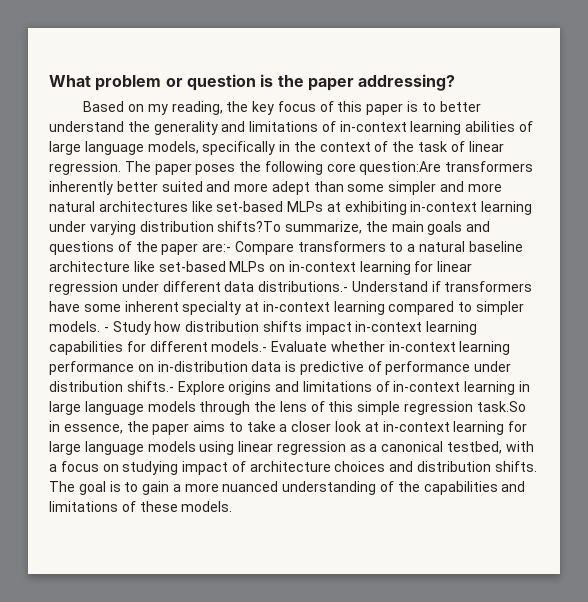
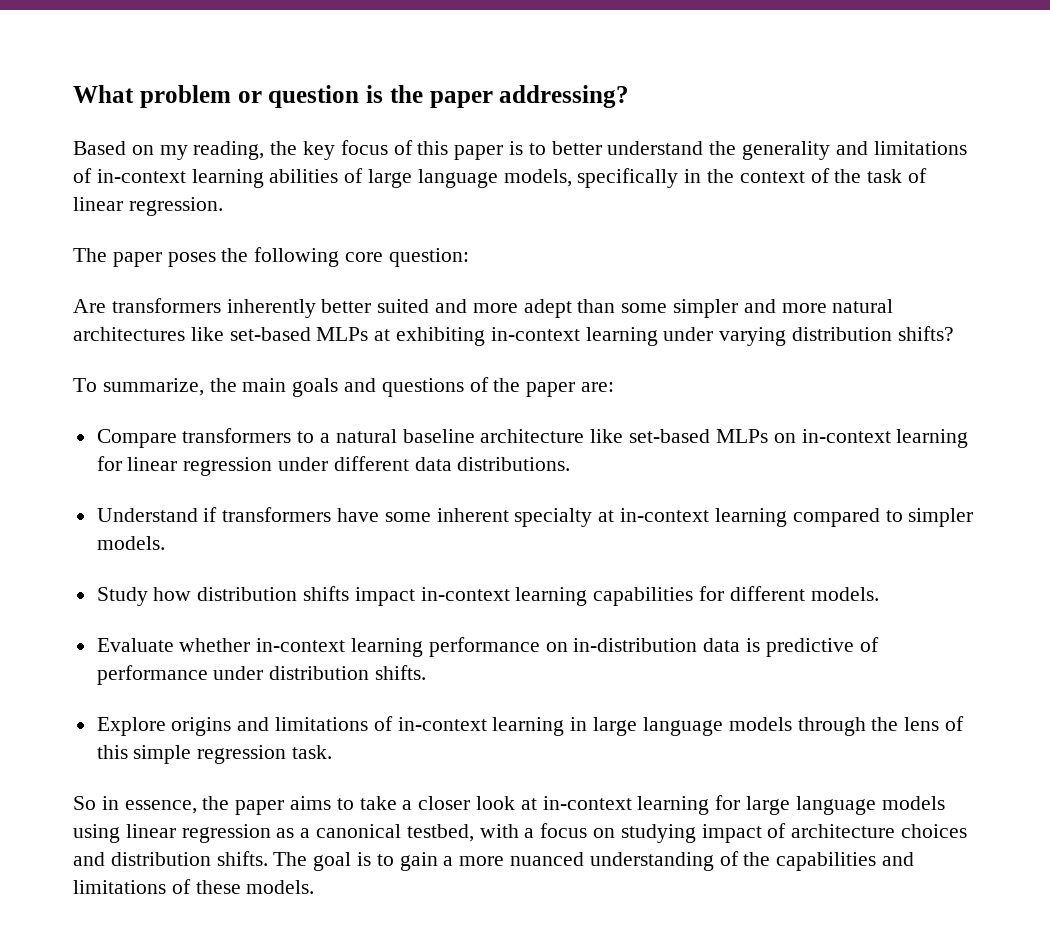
- Based on my reading, the key focus of this paper is to better understand the generality and limitations of in-context learning abilities of large language models, specifically in the context of the task of linear regression. The paper poses the following core question:Are transformers inherently better suited and more adept than some simpler and more natural architectures like set-based MLPs at exhibiting in-context learning under varying distribution shifts?To summarize, the main goals and questions of the paper are:- Compare transformers to a natural baseline architecture like set-based MLPs on in-context learning for linear regression under different data distributions.- Understand if transformers have some inherent specialty at in-context learning compared to simpler models. - Study how distribution shifts impact in-context learning capabilities for different models.- Evaluate whether in-context learning performance on in-distribution data is predictive of performance under distribution shifts.- Explore origins and limitations of in-context learning in large language models through the lens of this simple regression task.So in essence, the paper aims to take a closer look at in-context learning for large language models using linear regression as a canonical testbed, with a focus on studying impact of architecture choices and distribution shifts.
+ Based on my reading, the key focus of this paper is to better understand the generality and limitations of in-context learning abilities of large language models, specifically in the context of the task of linear regression.
+ The paper poses the following core question:
+ Are transformers inherently better suited and more adept than some simpler and more natural architectures like set-based MLPs at exhibiting in-context learning under varying distribution shifts?
+ To summarize, the main goals and questions of the paper are:
+ Compare transformers to a natural baseline architecture like set-based MLPs on in-context learning for linear regression under different data distributions.
+ Understand if transformers have some inherent specialty at in-context learning compared to simpler models.
+ Study how distribution shifts impact in-context learning capabilities for different models.
+ Evaluate whether in-context learning performance on in-distribution data is predictive of performance under distribution shifts.
+ Explore origins and limitations of in-context learning in large language models through the lens of this simple regression task.
+ So in essence, the paper aims to take a closer look at in-context learning for large language models using linear regression as a canonical testbed, with a focus on studying impact of architecture choices and distribution shifts.

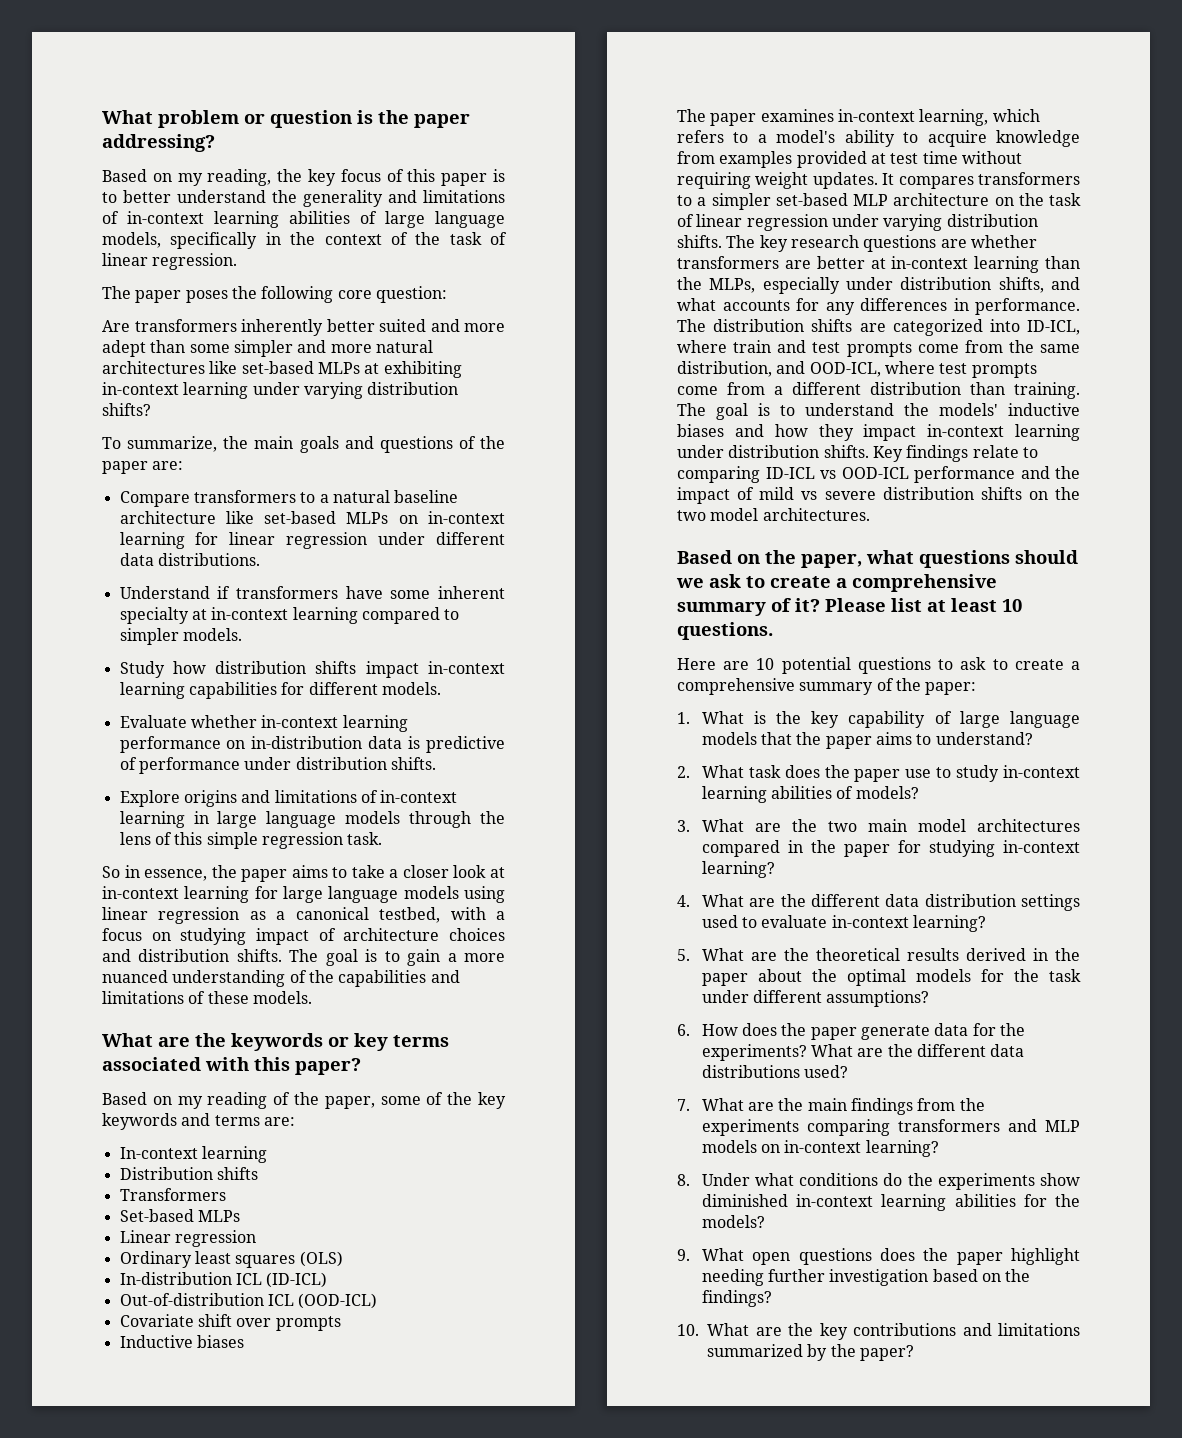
+ What are the keywords or key terms associated with this paper?
+ Based on my reading of the paper, some of the key keywords and terms are:
+ In-context learning
+ Distribution shifts
+ Transformers
+ Set-based MLPs
+ Linear regression
+ Ordinary least squares (OLS)
+ In-distribution ICL (ID-ICL)
+ Out-of-distribution ICL (OOD-ICL)
+ Covariate shift over prompts
+ Inductive biases
+ The paper examines in-context learning, which refers to a model's ability to acquire knowledge from examples provided at test time without requiring weight updates. It compares transformers to a simpler set-based MLP architecture on the task of linear regression under varying distribution shifts. The key research questions are whether transformers are better at in-context learning than the MLPs, especially under distribution shifts, and what accounts for any differences in performance. The distribution shifts are categorized into ID-ICL, where train and test prompts come from the same distribution, and OOD-ICL, where test prompts come from a different distribution than training. The goal is to understand the models' inductive biases and how they impact in-context learning under distribution shifts. Key findings relate to comparing ID-ICL vs OOD-ICL performance and the impact of mild vs severe distribution shifts on the two model architectures.
+ Based on the paper, what questions should we ask to create a comprehensive summary of it? Please list at least 10 questions.
+ Here are 10 potential questions to ask to create a comprehensive summary of the paper:
+ 1. What is the key capability of large language models that the paper aims to understand?
+ 2. What task does the paper use to study in-context learning abilities of models?
+ 3. What are the two main model architectures compared in the paper for studying in-context learning?
+ 4. What are the different data distribution settings used to evaluate in-context learning?
+ 5. What are the theoretical results derived in the paper about the optimal models for the task under different assumptions?
+ 6. How does the paper generate data for the experiments? What are the different data distributions used?
+ 7. What are the main findings from the experiments comparing transformers and MLP models on in-context learning?
+ 8. Under what conditions do the experiments show diminished in-context learning abilities for the models?
+ 9. What open questions does the paper highlight needing further investigation based on the findings?
+ 10. What are the key contributions and limitations summarized by the paper?

